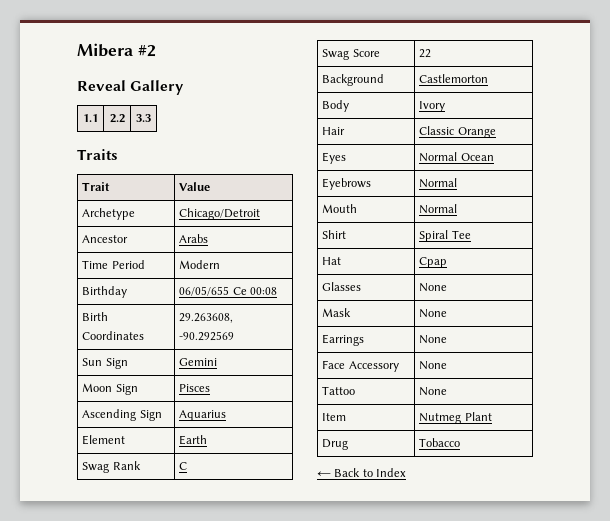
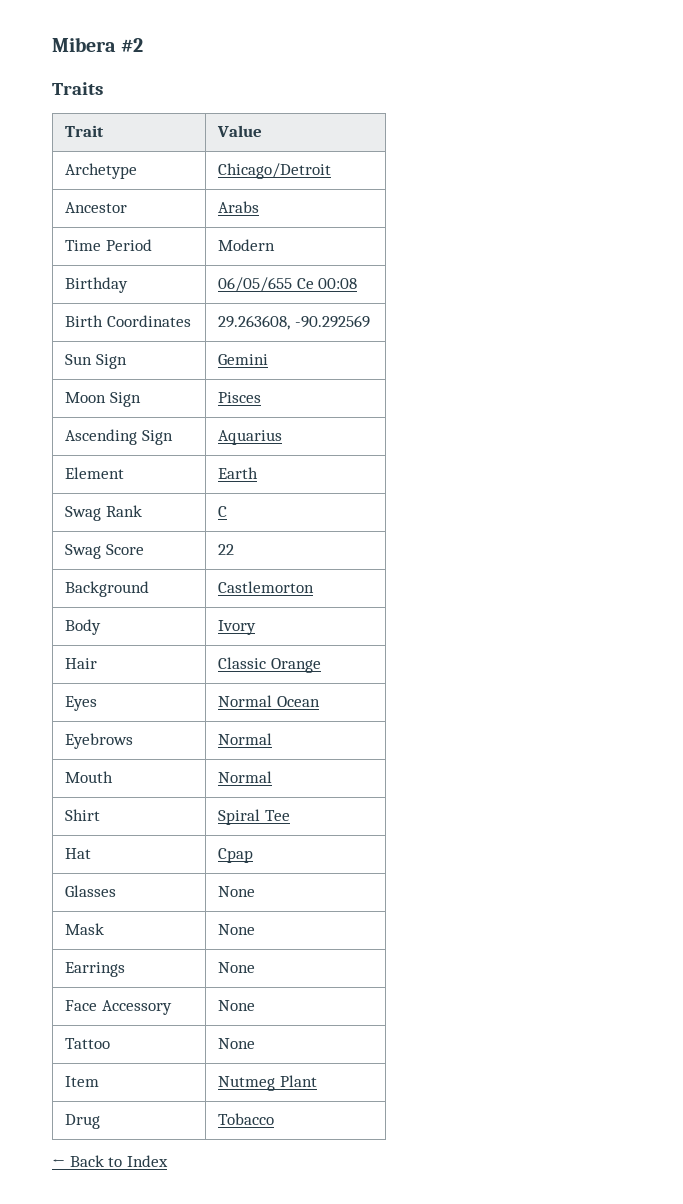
- Reveal Gallery
- 1.1 | 2.2 | 3.3

